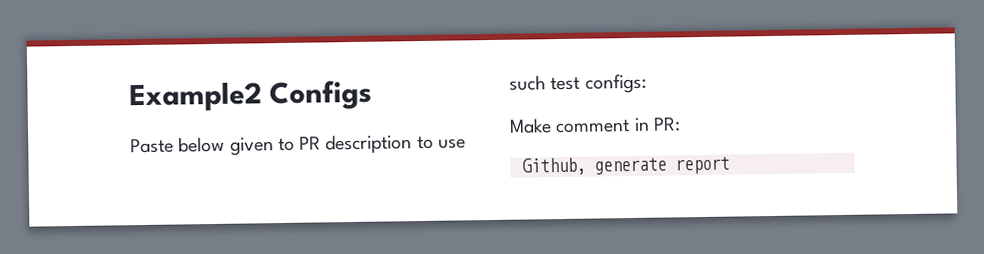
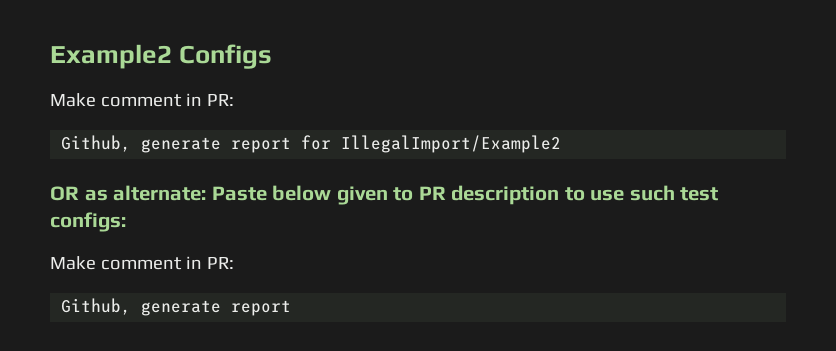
  Example2 Configs
- Paste below given to PR description to use such test configs:
+ Make comment in PR:
+ Github, generate report for IllegalImport/Example2
+ OR as alternate: Paste below given to PR description to use such test configs:

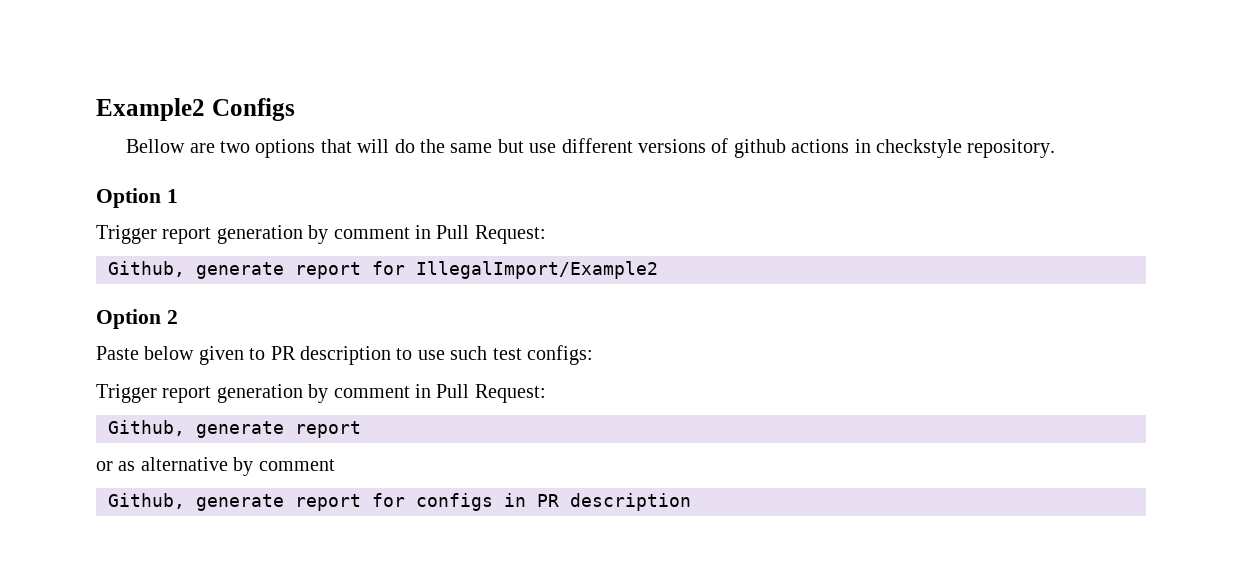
  Example2 Configs
- Make comment in PR:
+ Bellow are two options that will do the same but use different versions of github actions in checkstyle repository.
+ Option 1
+ Trigger report generation by comment in Pull Request:
- OR as alternate: Paste below given to PR description to use such test configs:
- Make comment in PR:
+ Option 2
+ Paste below given to PR description to use such test configs:
+ Trigger report generation by comment in Pull Request:
  Github, generate report
+ or as alternative by comment
+ Github, generate report for configs in PR description

